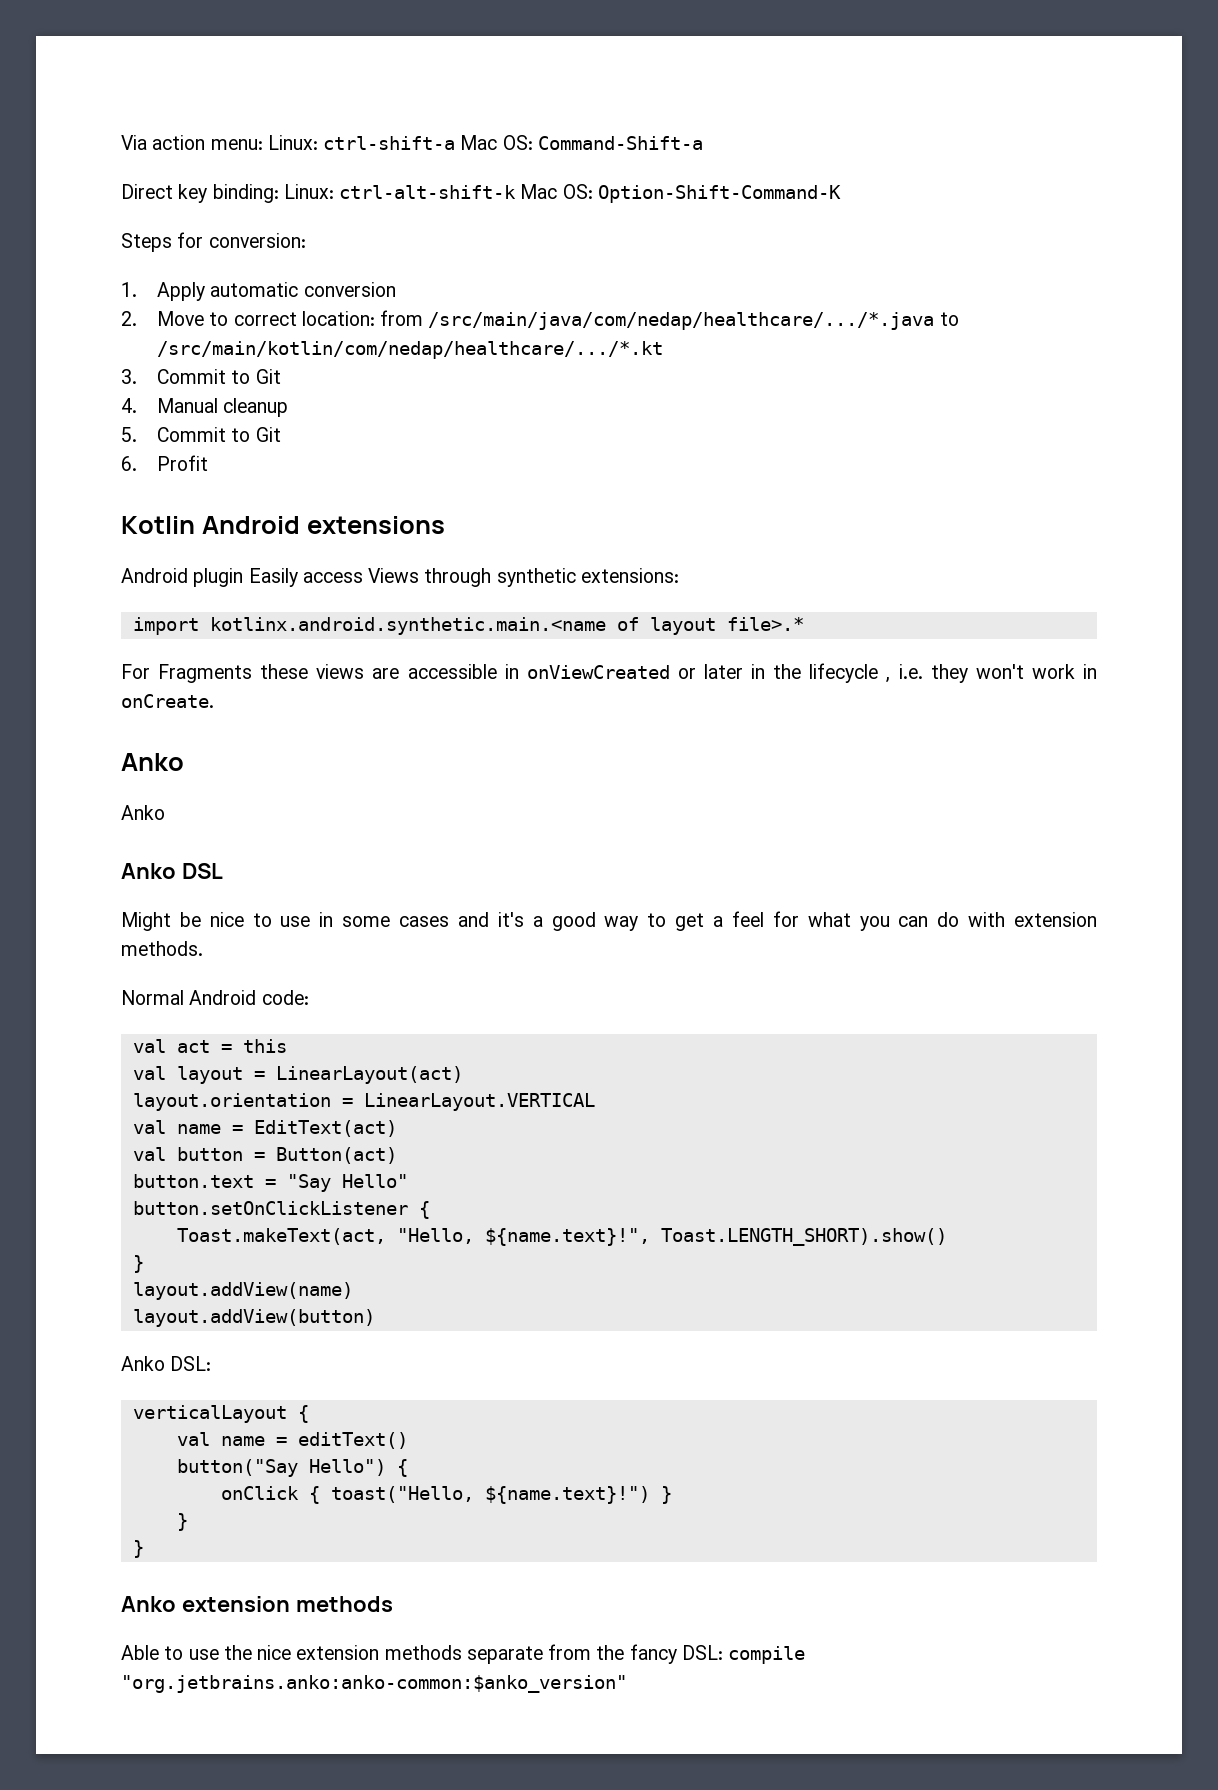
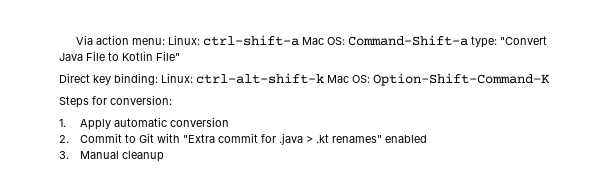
- Via action menu: Linux: ctrl-shift-a Mac OS: Command-Shift-a
+ Via action menu: Linux: ctrl-shift-a Mac OS: Command-Shift-a type: "Convert Java File to Kotlin File"
- 2. Move to correct location: from /src/main/java/com/nedap/healthcare/.../*.java to /src/main/kotlin/com/nedap/healthcare/.../*.kt
- 3. Commit to Git
- 4. Manual cleanup
- 5. Commit to Git
- 6. Profit
- Kotlin Android extensions
- Android plugin Easily access Views through synthetic extensions:
- import kotlinx.android.synthetic.main.<name of layout file>.*
- For Fragments these views are accessible in onViewCreated or later in the lifecycle , i.e. they won't work in onCreate.
- Anko
- Anko
- Anko DSL
- Might be nice to use in some cases and it's a good way to get a feel for what you can do with extension methods.
- Normal Android code:
- val act = this
- val layout = LinearLayout(act)
- layout.orientation = LinearLayout.VERTICAL
- val name = EditText(act)
- val button = Button(act)
- button.text = "Say Hello"
- button.setOnClickListener {
- Toast.makeText(act, "Hello, ${name.text}!", Toast.LENGTH_SHORT).show()
- }
- layout.addView(name)
- layout.addView(button)
- Anko DSL:
- verticalLayout {
- val name = editText()
- button("Say Hello") {
- onClick { toast("Hello, ${name.text}!") }
- }
- }
- Anko extension methods
- Able to use the nice extension methods separate from the fancy DSL: compile "org.jetbrains.anko:anko-common:$anko_version"
+ 2. Commit to Git with "Extra commit for .java > .kt renames" enabled
+ 3. Manual cleanup

